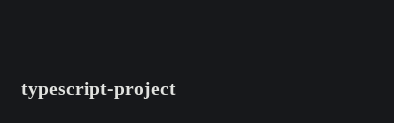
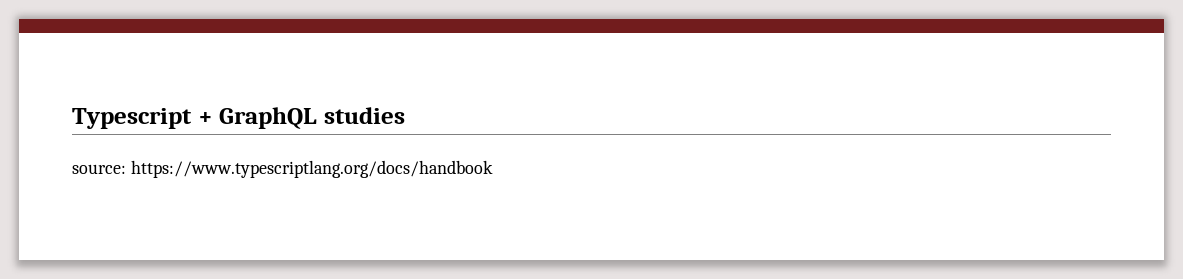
- typescript-project
+ Typescript + GraphQL studies
+ source: https://www.typescriptlang.org/docs/handbook

